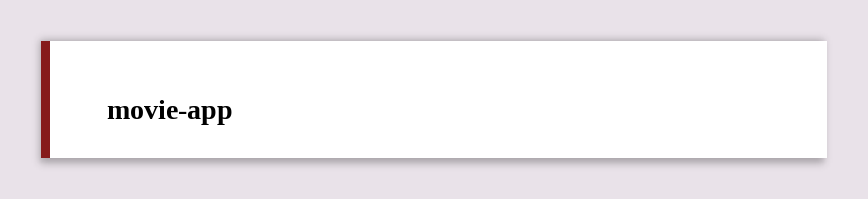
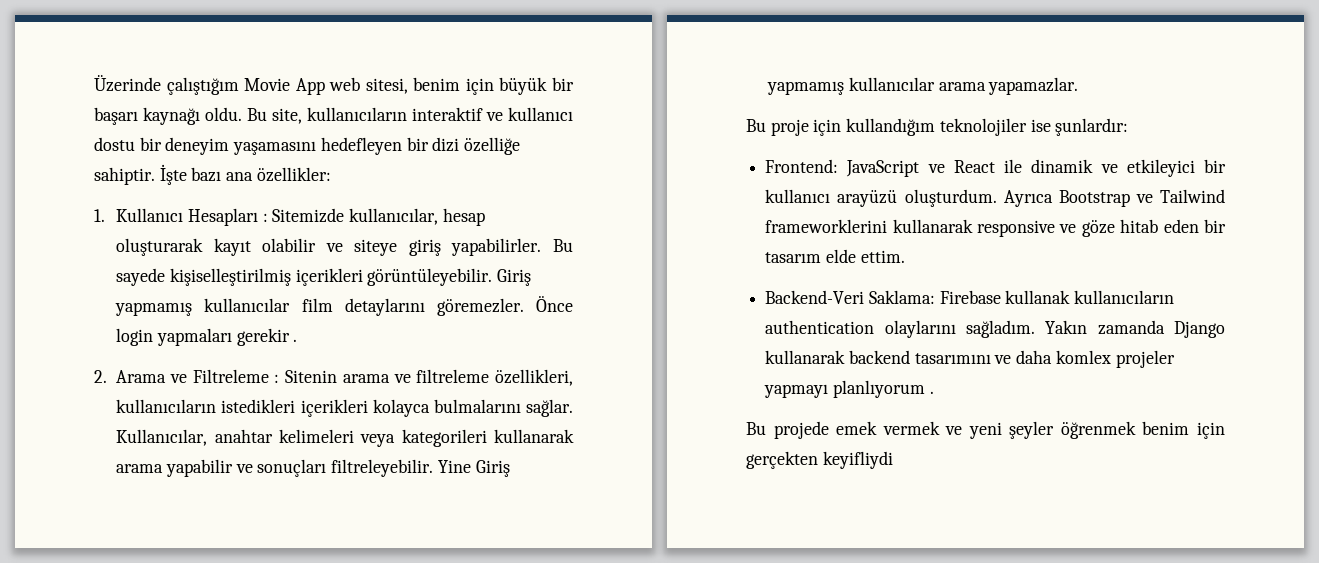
- movie-app
+ Üzerinde çalıştığım Movie App web sitesi, benim için büyük bir başarı kaynağı oldu. Bu site, kullanıcıların interaktif ve kullanıcı dostu bir deneyim yaşamasını hedefleyen bir dizi özelliğe sahiptir. İşte bazı ana özellikler:
+ 1. Kullanıcı Hesapları : Sitemizde kullanıcılar, hesap oluşturarak kayıt olabilir ve siteye giriş yapabilirler. Bu sayede kişiselleştirilmiş içerikleri görüntüleyebilir. Giriş yapmamış kullanıcılar film detaylarını göremezler. Önce login yapmaları gerekir .
+ 2. Arama ve Filtreleme : Sitenin arama ve filtreleme özellikleri, kullanıcıların istedikleri içerikleri kolayca bulmalarını sağlar. Kullanıcılar, anahtar kelimeleri veya kategorileri kullanarak arama yapabilir ve sonuçları filtreleyebilir. Yine Giriş yapmamış kullanıcılar arama yapamazlar.
+ Bu proje için kullandığım teknolojiler ise şunlardır:
+ Frontend: JavaScript ve React ile dinamik ve etkileyici bir kullanıcı arayüzü oluşturdum. Ayrıca Bootstrap ve Tailwind frameworklerini kullanarak responsive ve göze hitab eden bir tasarım elde ettim.
+ Backend-Veri Saklama: Firebase kullanak kullanıcıların authentication olaylarını sağladım. Yakın zamanda Django kullanarak backend tasarımını ve daha komlex projeler yapmayı planlıyorum .
+ Bu projede emek vermek ve yeni şeyler öğrenmek benim için gerçekten keyifliydi

